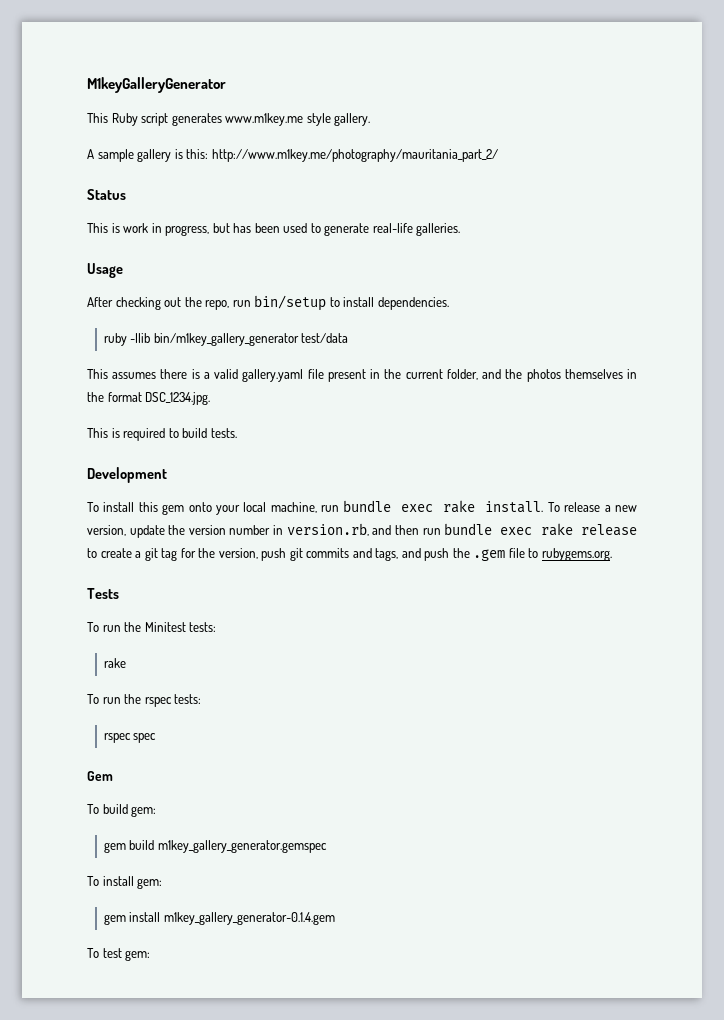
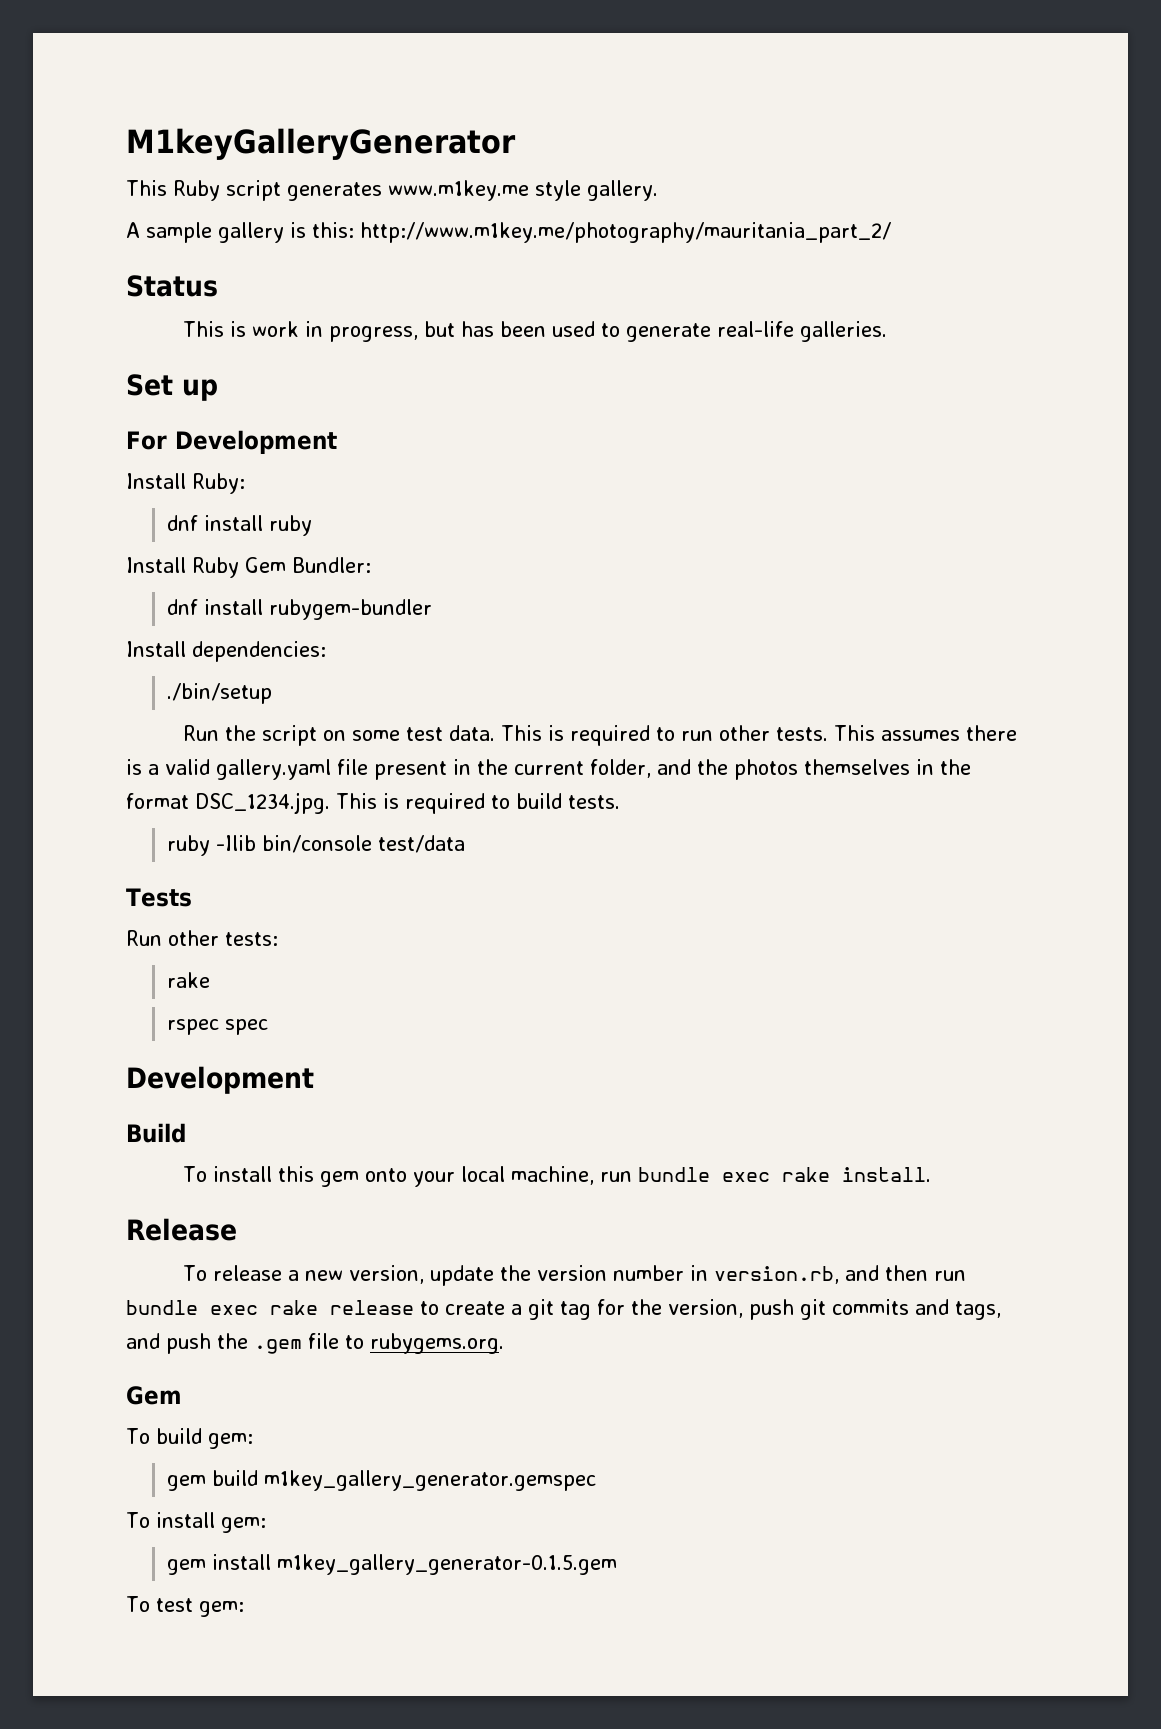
- Usage
- After checking out the repo, run bin/setup to install dependencies.
- ruby -Ilib bin/m1key_gallery_generator test/data
- This assumes there is a valid gallery.yaml file present in the current folder, and the photos themselves in the format DSC_1234.jpg.
- This is required to build tests.
+ Set up
+ For Development
+ Install Ruby:
+ dnf install ruby
+ Install Ruby Gem Bundler:
+ dnf install rubygem-bundler
+ Install dependencies:
+ ./bin/setup
+ Run the script on some test data. This is required to run other tests. This assumes there is a valid gallery.yaml file present in the current folder, and the photos themselves in the format DSC_1234.jpg. This is required to build tests.
+ ruby -Ilib bin/console test/data
+ Tests
+ Run other tests:
+ rake
+ rspec spec
  Development
+ Build
- To install this gem onto your local machine, run bundle exec rake install. To release a new version, update the version number in version.rb, and then run bundle exec rake release to create a git tag for the version, push git commits and tags, and push the .gem file to rubygems.org.
+ To install this gem onto your local machine, run bundle exec rake install.
+ Release
+ To release a new version, update the version number in version.rb, and then run bundle exec rake release to create a git tag for the version, push git commits and tags, and push the .gem file to rubygems.org.
- Tests
- To run the Minitest tests:
- rake
- To run the rspec tests:
- rspec spec
- gem install m1key_gallery_generator-0.1.4.gem
+ gem install m1key_gallery_generator-0.1.5.gem

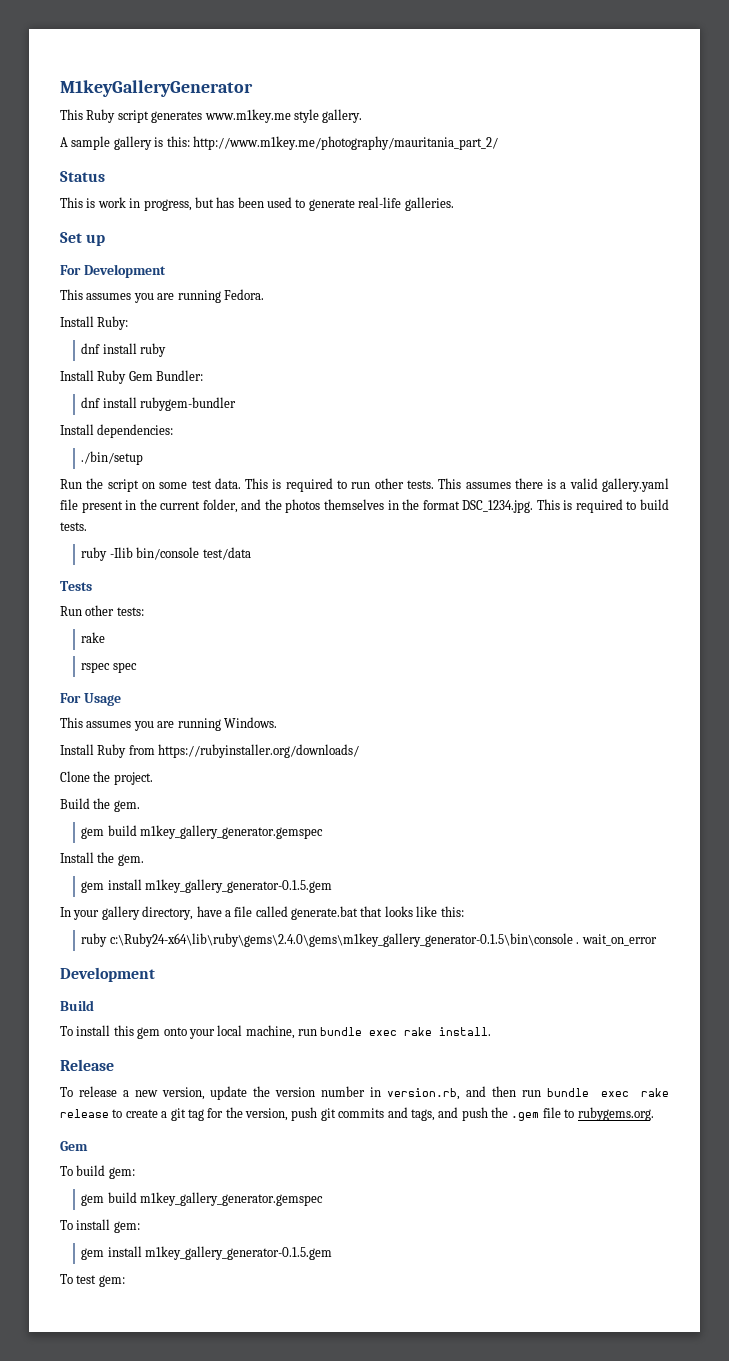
+ This assumes you are running Fedora.
+ For Usage
+ This assumes you are running Windows.
+ Install Ruby from https://rubyinstaller.org/downloads/
+ Clone the project.
+ Build the gem.
+ gem build m1key_gallery_generator.gemspec
+ Install the gem.
+ gem install m1key_gallery_generator-0.1.5.gem
+ In your gallery directory, have a file called generate.bat that looks like this:
+ ruby c:\Ruby24-x64\lib\ruby\gems\2.4.0\gems\m1key_gallery_generator-0.1.5\bin\console . wait_on_error

